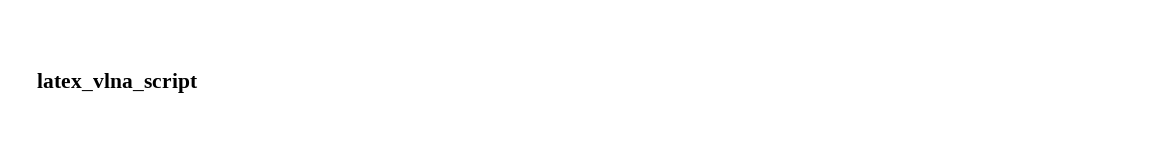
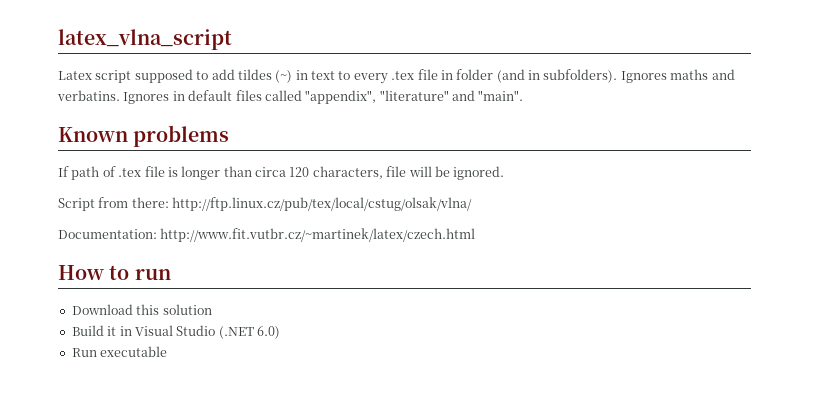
+ Latex script supposed to add tildes (~) in text to every .tex file in folder (and in subfolders). Ignores maths and verbatins. Ignores in default files called "appendix", "literature" and "main".
+ Known problems
+ If path of .tex file is longer than circa 120 characters, file will be ignored.
+ Script from there: http://ftp.linux.cz/pub/tex/local/cstug/olsak/vlna/
+ Documentation: http://www.fit.vutbr.cz/~martinek/latex/czech.html
+ How to run
+ Download this solution
+ Build it in Visual Studio (.NET 6.0)
+ Run executable

